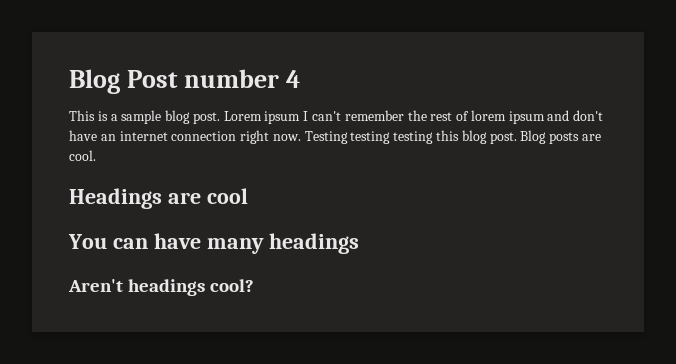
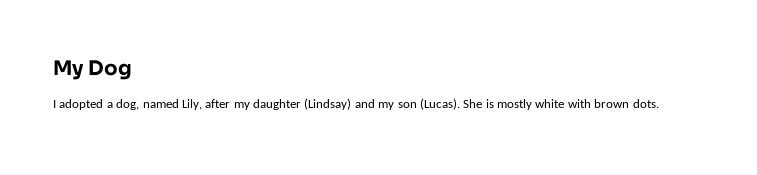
- Blog Post number 4
- This is a sample blog post. Lorem ipsum I can't remember the rest of lorem ipsum and don't have an internet connection right now. Testing testing testing this blog post. Blog posts are cool.
- Headings are cool
- You can have many headings
- Aren't headings cool?
+ My Dog
+ I adopted a dog, named Lily, after my daughter (Lindsay) and my son (Lucas). She is mostly white with brown dots.

